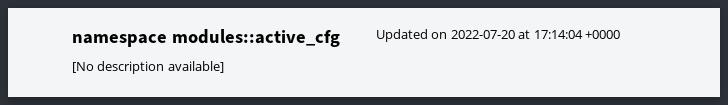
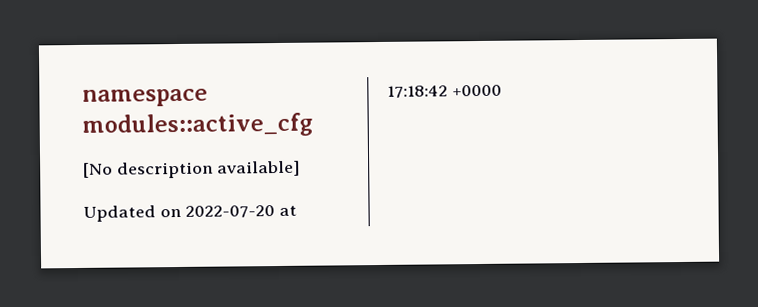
- Updated on 2022-07-20 at 17:14:04 +0000
+ Updated on 2022-07-20 at 17:18:42 +0000

